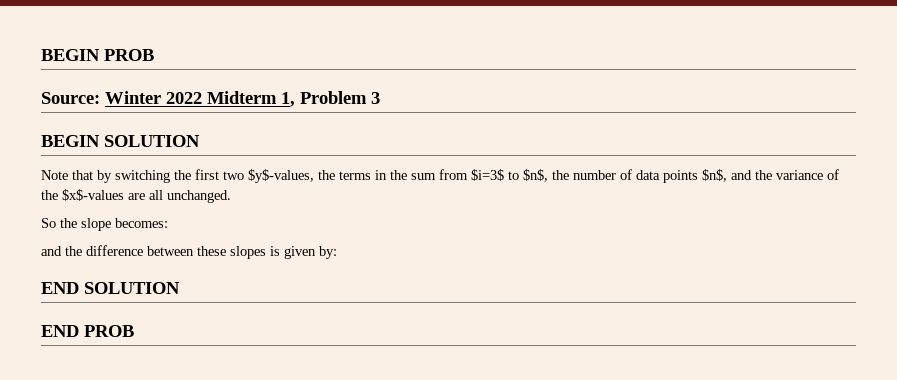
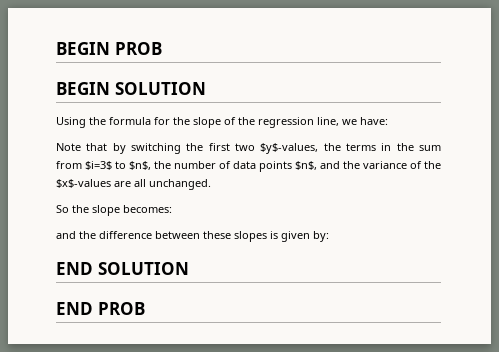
- Source: Winter 2022 Midterm 1, Problem 3
  BEGIN SOLUTION
+ Using the formula for the slope of the regression line, we have:

